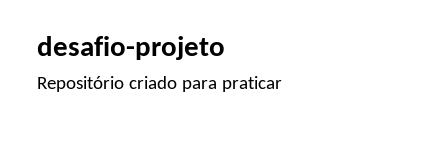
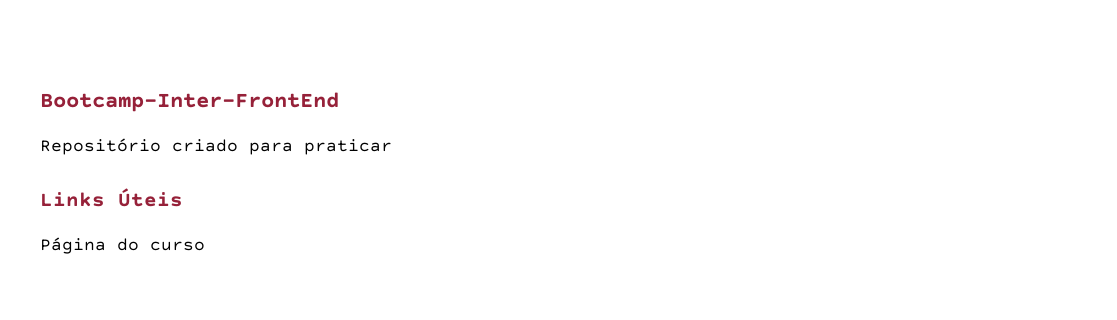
- desafio-projeto
+ Bootcamp-Inter-FrontEnd
+ Links Úteis
+ Página do curso

